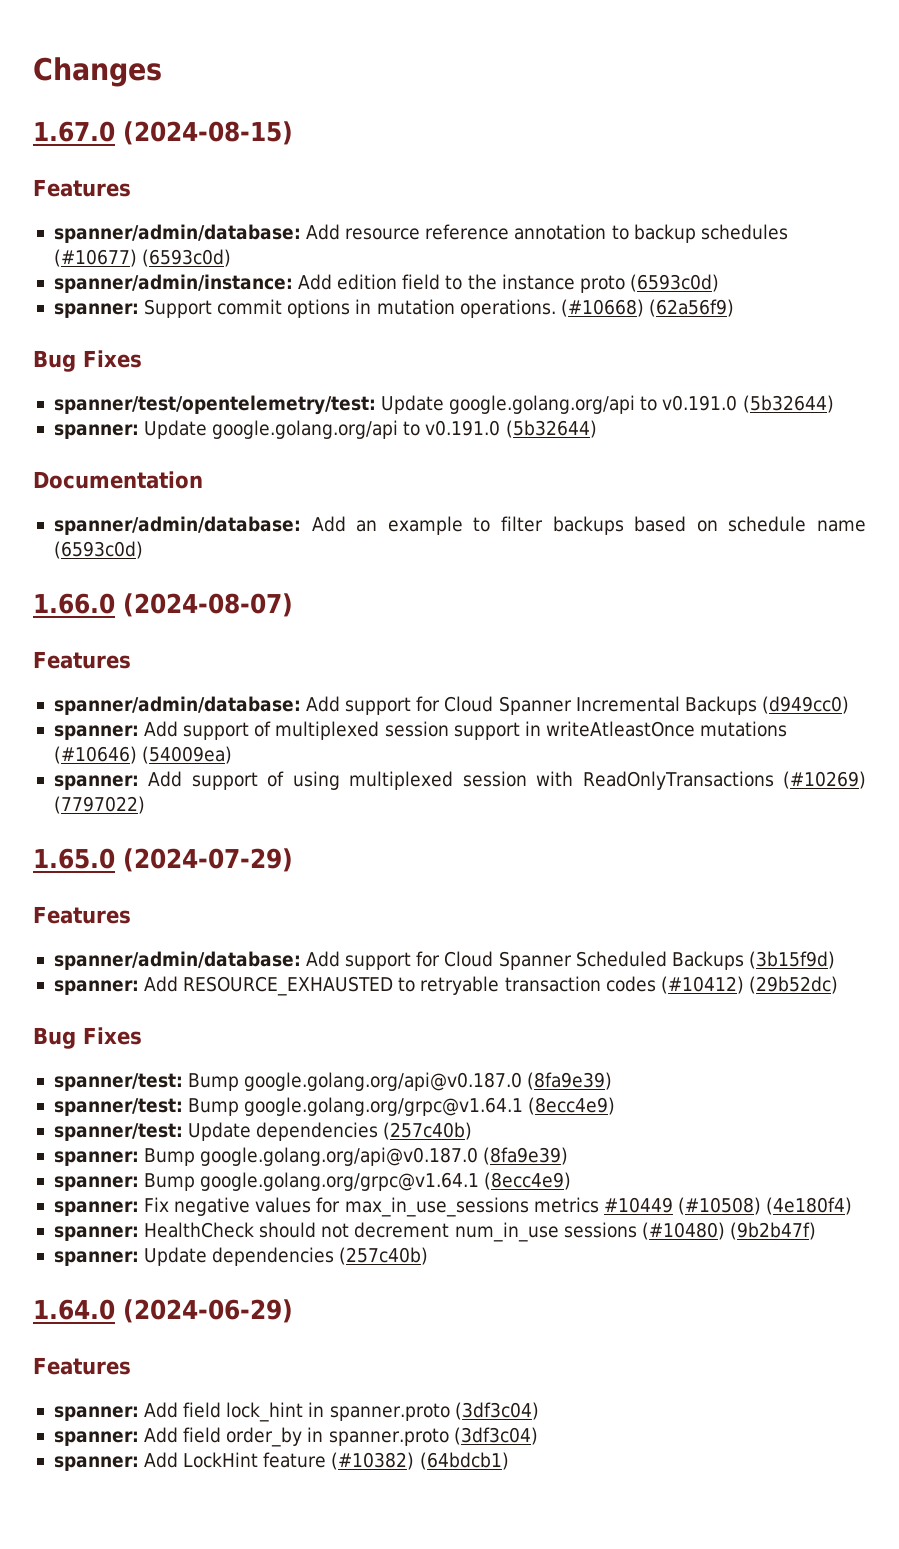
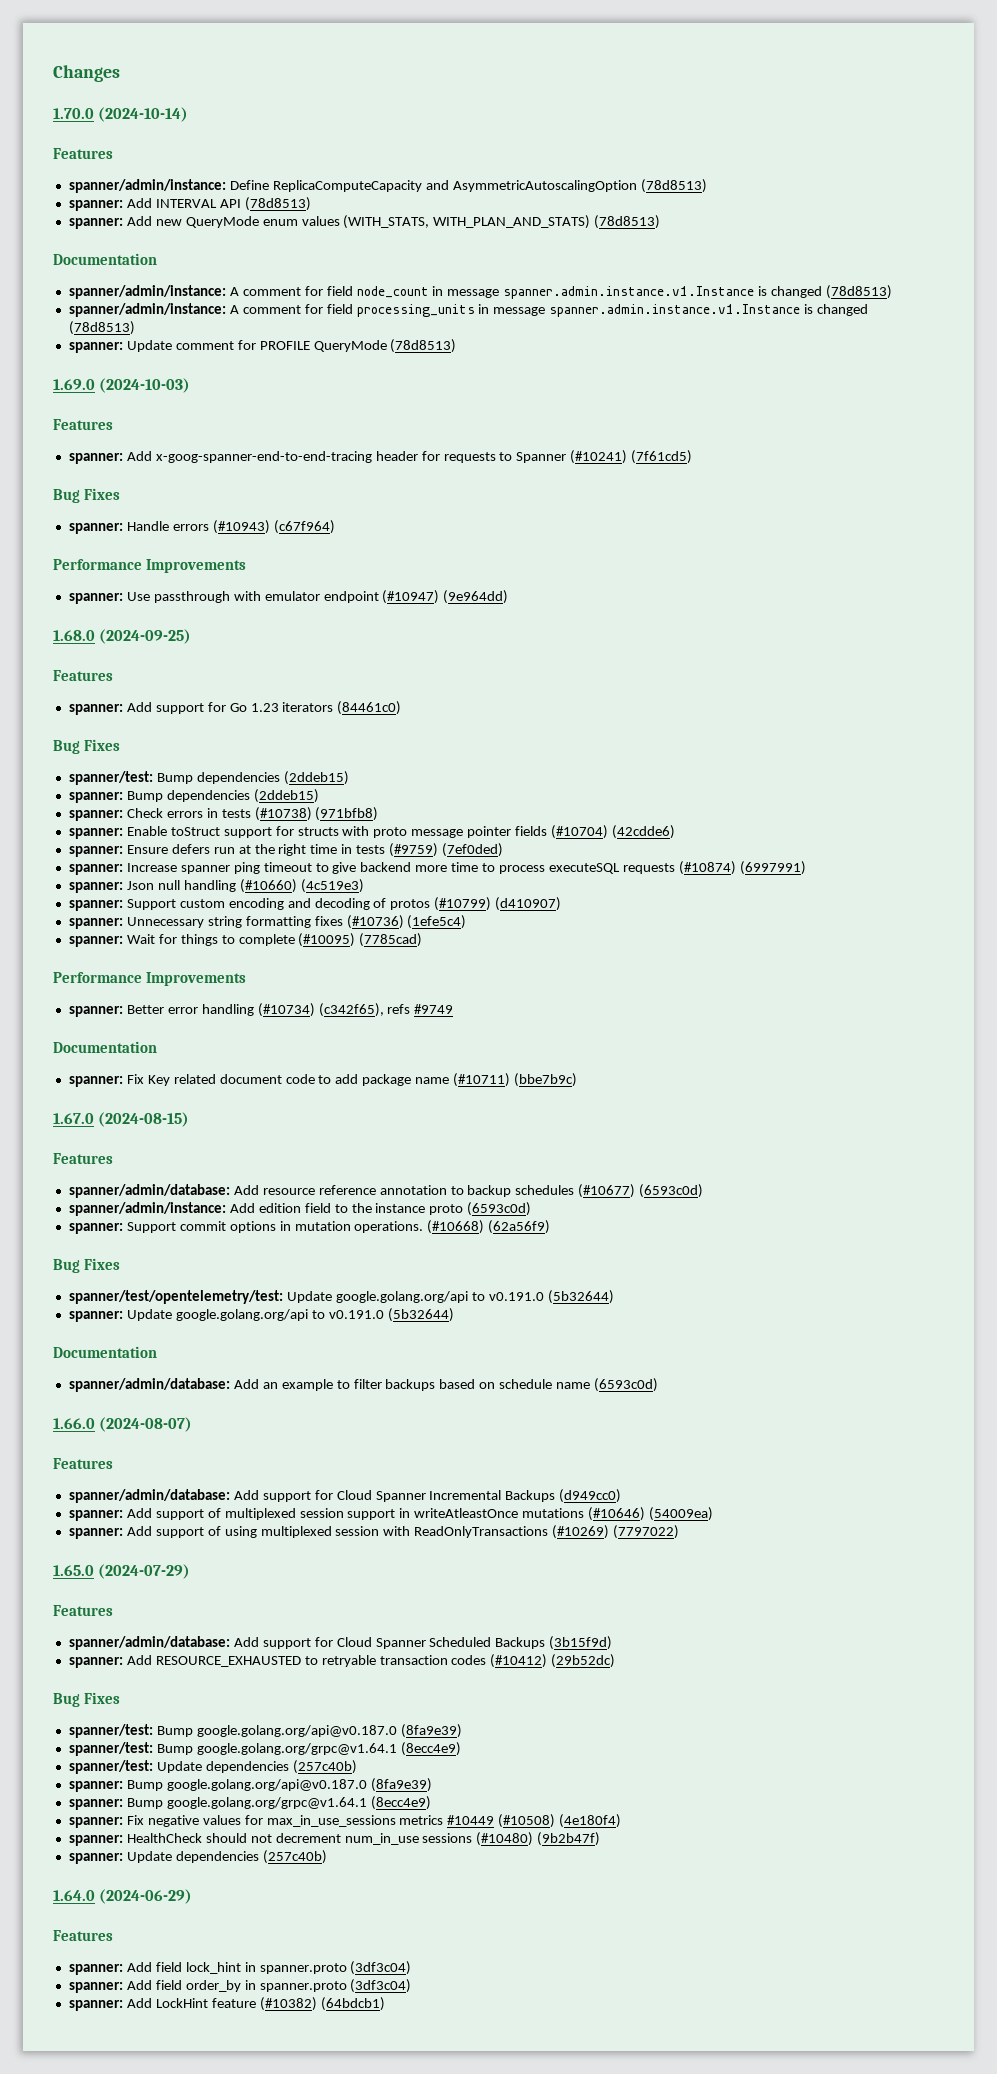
+ 1.70.0 (2024-10-14)
+ Features
+ spanner/admin/instance: Define ReplicaComputeCapacity and AsymmetricAutoscalingOption (78d8513)
+ spanner: Add INTERVAL API (78d8513)
+ spanner: Add new QueryMode enum values (WITH_STATS, WITH_PLAN_AND_STATS) (78d8513)
+ Documentation
+ spanner/admin/instance: A comment for field node_count in message spanner.admin.instance.v1.Instance is changed (78d8513)
+ spanner/admin/instance: A comment for field processing_units in message spanner.admin.instance.v1.Instance is changed (78d8513)
+ spanner: Update comment for PROFILE QueryMode (78d8513)
+ 1.69.0 (2024-10-03)
+ Features
+ spanner: Add x-goog-spanner-end-to-end-tracing header for requests to Spanner (#10241) (7f61cd5)
+ Bug Fixes
+ spanner: Handle errors (#10943) (c67f964)
+ Performance Improvements
+ spanner: Use passthrough with emulator endpoint (#10947) (9e964dd)
+ 1.68.0 (2024-09-25)
+ Features
+ spanner: Add support for Go 1.23 iterators (84461c0)
+ Bug Fixes
+ spanner/test: Bump dependencies (2ddeb15)
+ spanner: Bump dependencies (2ddeb15)
+ spanner: Check errors in tests (#10738) (971bfb8)
+ spanner: Enable toStruct support for structs with proto message pointer fields (#10704) (42cdde6)
+ spanner: Ensure defers run at the right time in tests (#9759) (7ef0ded)
+ spanner: Increase spanner ping timeout to give backend more time to process executeSQL requests (#10874) (6997991)
+ spanner: Json null handling (#10660) (4c519e3)
+ spanner: Support custom encoding and decoding of protos (#10799) (d410907)
+ spanner: Unnecessary string formatting fixes (#10736) (1efe5c4)
+ spanner: Wait for things to complete (#10095) (7785cad)
+ Performance Improvements
+ spanner: Better error handling (#10734) (c342f65), refs #9749
+ Documentation
+ spanner: Fix Key related document code to add package name (#10711) (bbe7b9c)

